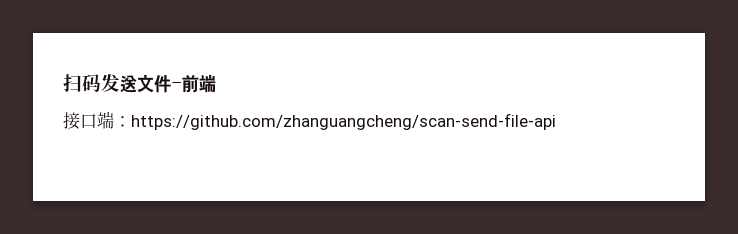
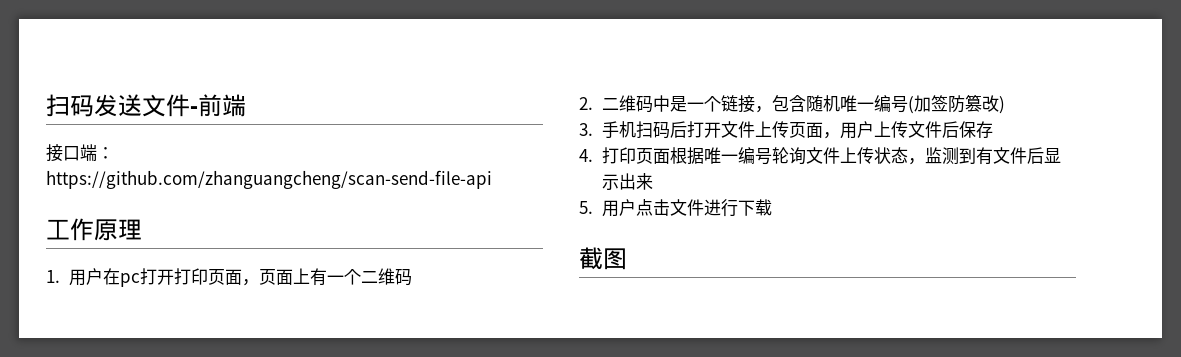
+ 工作原理
+ 1.用户在pc打开打印页面，页面上有一个二维码
+ 2.二维码中是一个链接，包含随机唯一编号(加签防篡改)
+ 3.手机扫码后打开文件上传页面，用户上传文件后保存
+ 4.打印页面根据唯一编号轮询文件上传状态，监测到有文件后显示出来
+ 5.用户点击文件进行下载
+ 截图

